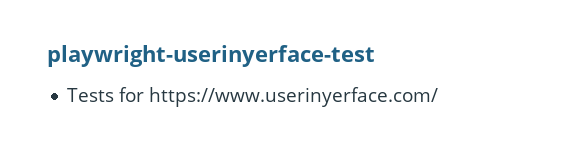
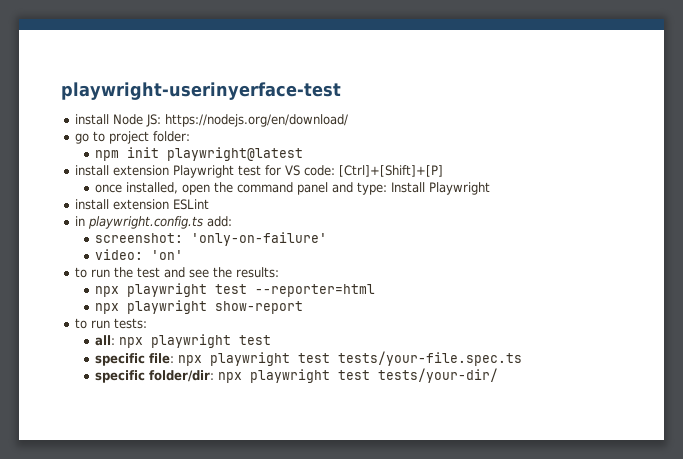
- Tests for https://www.userinyerface.com/
+ install Node JS: https://nodejs.org/en/download/
+ go to project folder:
+ npm init playwright@latest
+ install extension Playwright test for VS code: [Ctrl]+[Shift]+[P]
+ once installed, open the command panel and type: Install Playwright
+ install extension ESLint
+ in playwright.config.ts add:
+ screenshot: 'only-on-failure'
+ video: 'on'
+ to run the test and see the results:
+ npx playwright test --reporter=html
+ npx playwright show-report
+ to run tests:
+ all: npx playwright test
+ specific file: npx playwright test tests/your-file.spec.ts
+ specific folder/dir: npx playwright test tests/your-dir/

